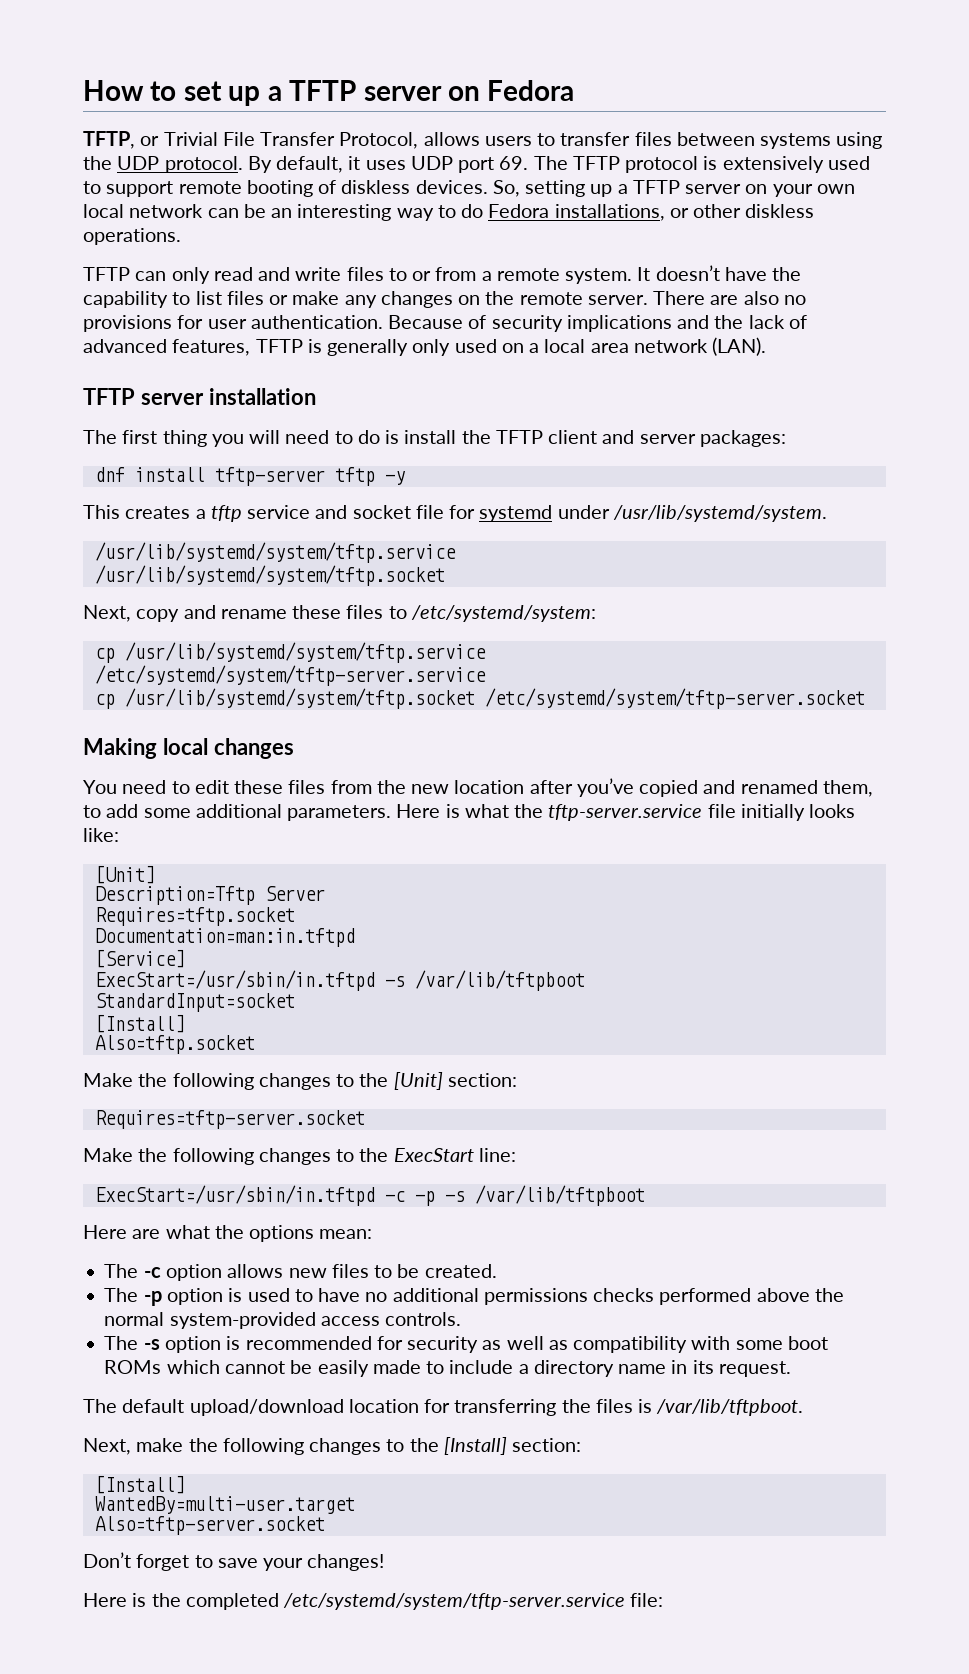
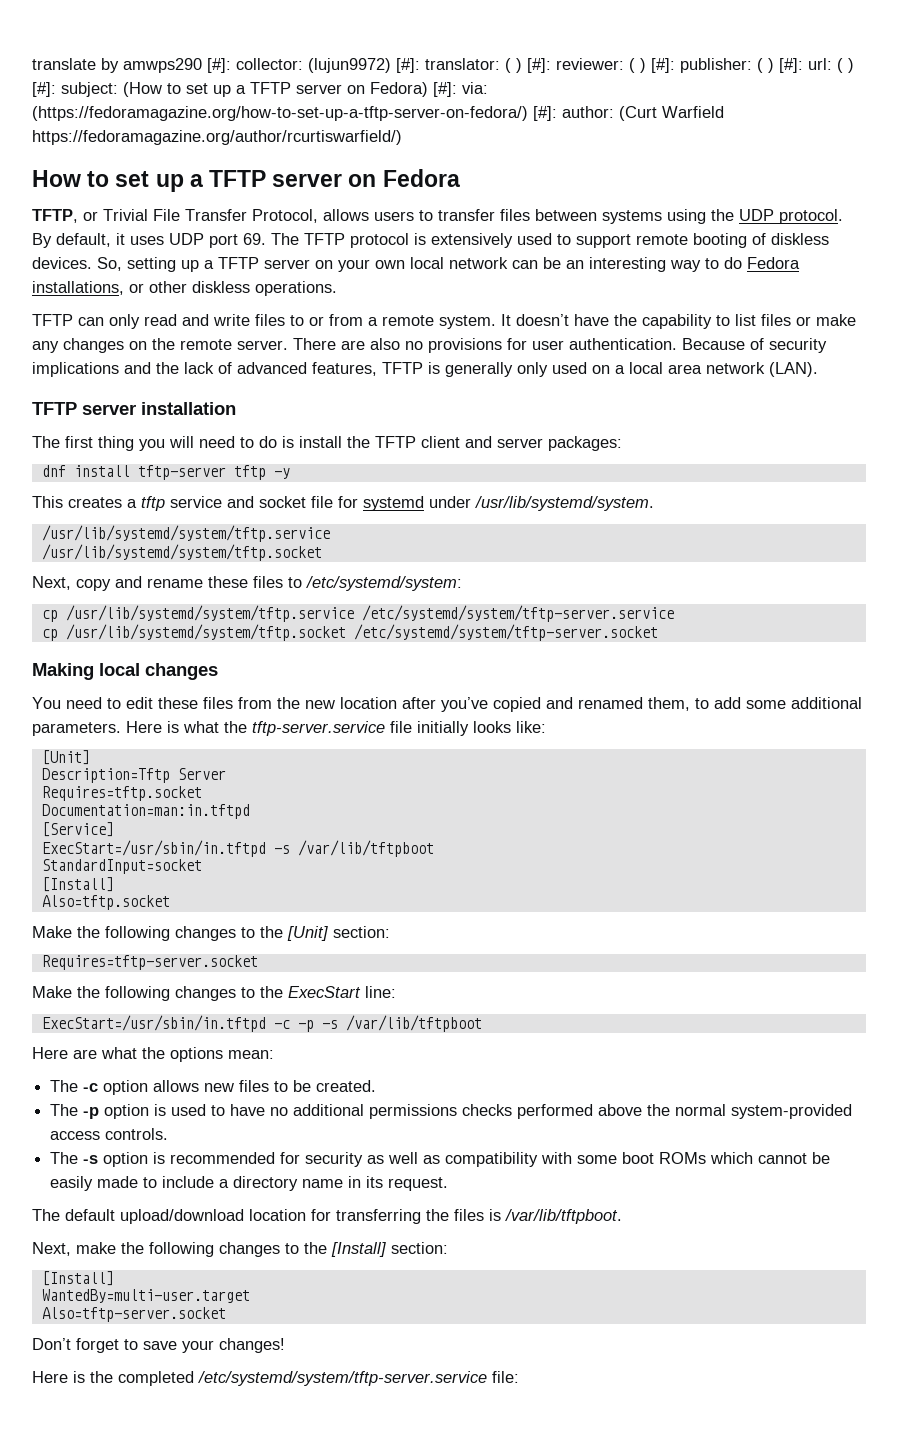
+ translate by amwps290 [#]: collector: (lujun9972) [#]: translator: ( ) [#]: reviewer: ( ) [#]: publisher: ( ) [#]: url: ( ) [#]: subject: (How to set up a TFTP server on Fedora) [#]: via: (https://fedoramagazine.org/how-to-set-up-a-tftp-server-on-fedora/) [#]: author: (Curt Warfield https://fedoramagazine.org/author/rcurtiswarfield/)

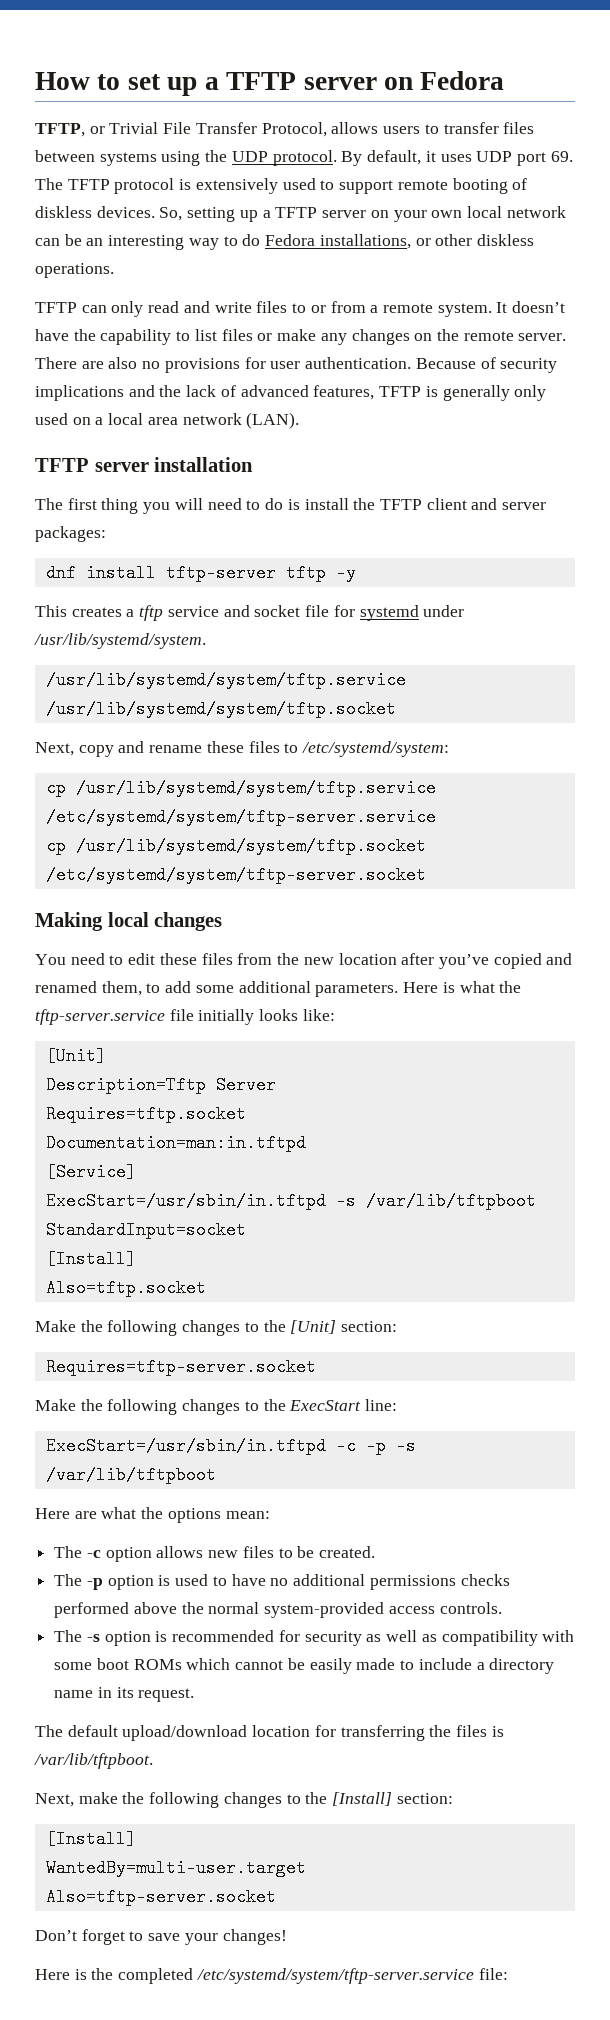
- translate by amwps290 [#]: collector: (lujun9972) [#]: translator: ( ) [#]: reviewer: ( ) [#]: publisher: ( ) [#]: url: ( ) [#]: subject: (How to set up a TFTP server on Fedora) [#]: via: (https://fedoramagazine.org/how-to-set-up-a-tftp-server-on-fedora/) [#]: author: (Curt Warfield https://fedoramagazine.org/author/rcurtiswarfield/)

